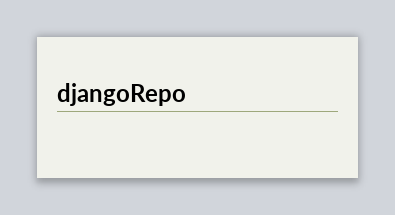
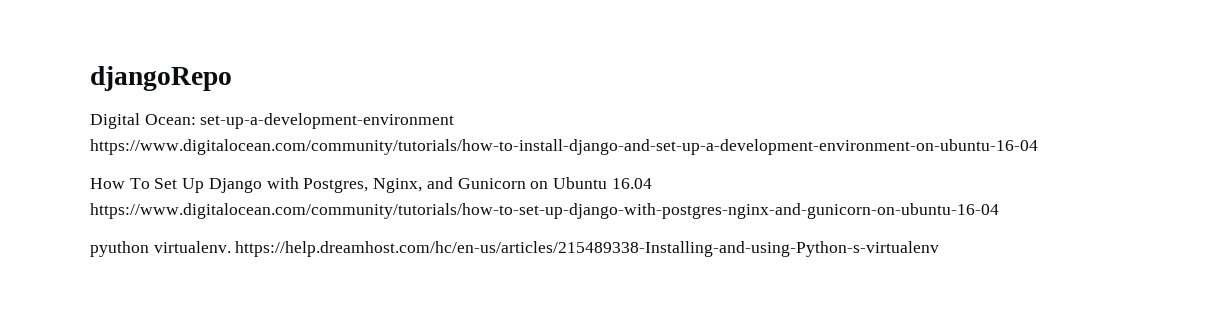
+ Digital Ocean: set-up-a-development-environment https://www.digitalocean.com/community/tutorials/how-to-install-django-and-set-up-a-development-environment-on-ubuntu-16-04
+ How To Set Up Django with Postgres, Nginx, and Gunicorn on Ubuntu 16.04 https://www.digitalocean.com/community/tutorials/how-to-set-up-django-with-postgres-nginx-and-gunicorn-on-ubuntu-16-04
+ pyuthon virtualenv. https://help.dreamhost.com/hc/en-us/articles/215489338-Installing-and-using-Python-s-virtualenv

